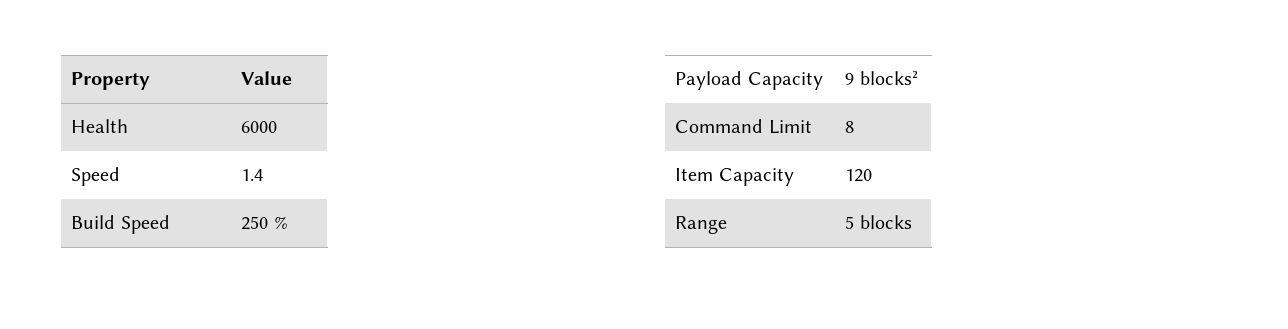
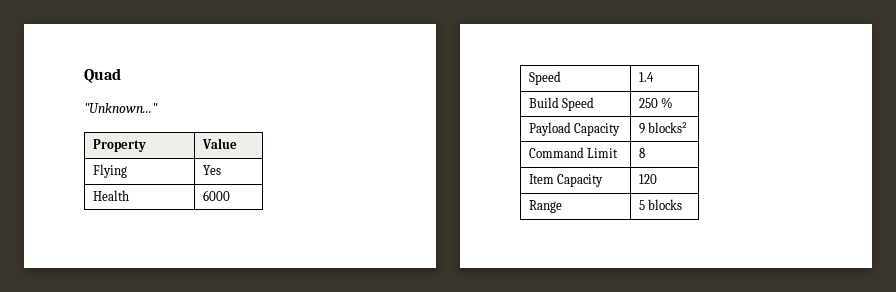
+ Quad
+ "Unknown..."
+ Flying | Yes

